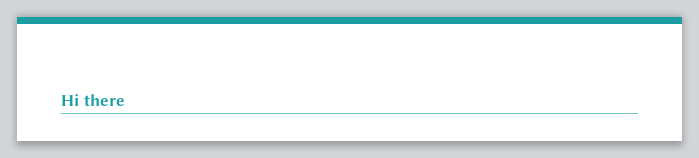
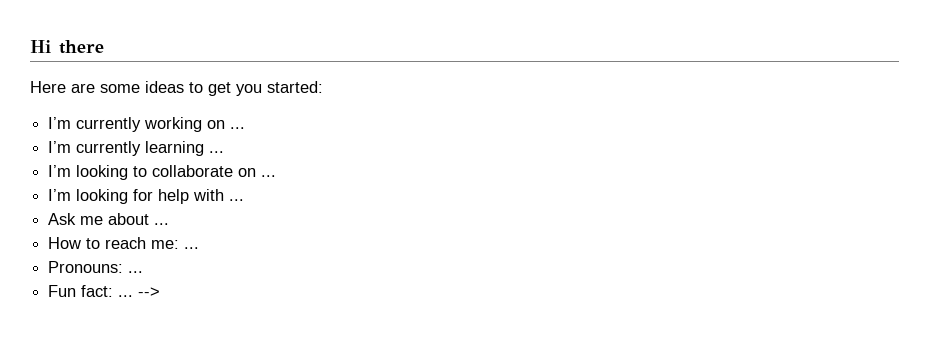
+ Here are some ideas to get you started:
+ I’m currently working on ...
+ I’m currently learning ...
+ I’m looking to collaborate on ...
+ I’m looking for help with ...
+ Ask me about ...
+ How to reach me: ...
+ Pronouns: ...
+ Fun fact: ... -->

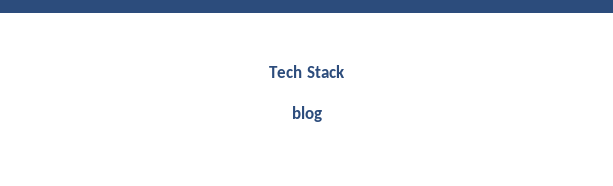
- Hi there
- Here are some ideas to get you started:
- I’m currently working on ...
- I’m currently learning ...
- I’m looking to collaborate on ...
- I’m looking for help with ...
- Ask me about ...
- How to reach me: ...
- Pronouns: ...
- Fun fact: ... -->
+ Tech Stack
+ blog

